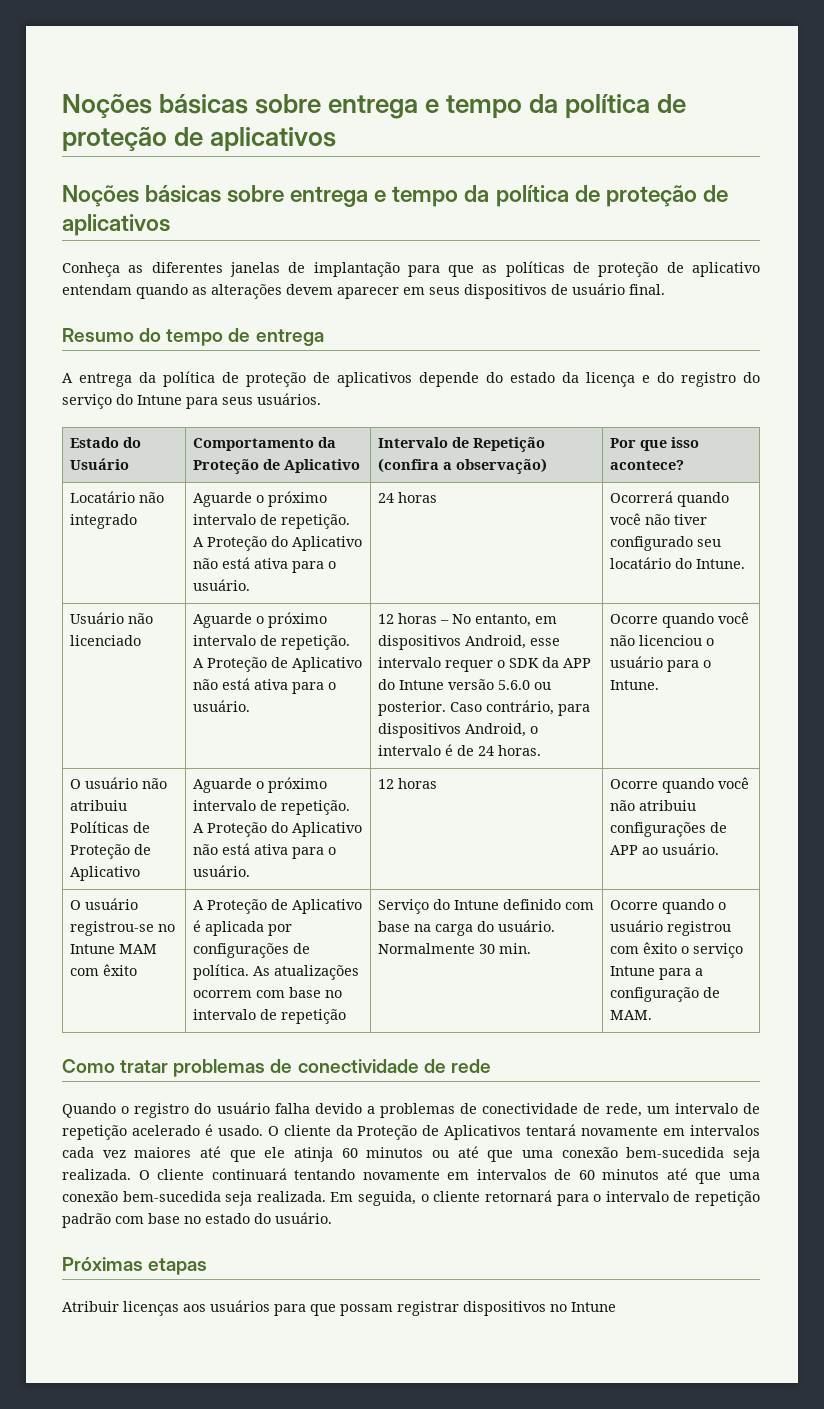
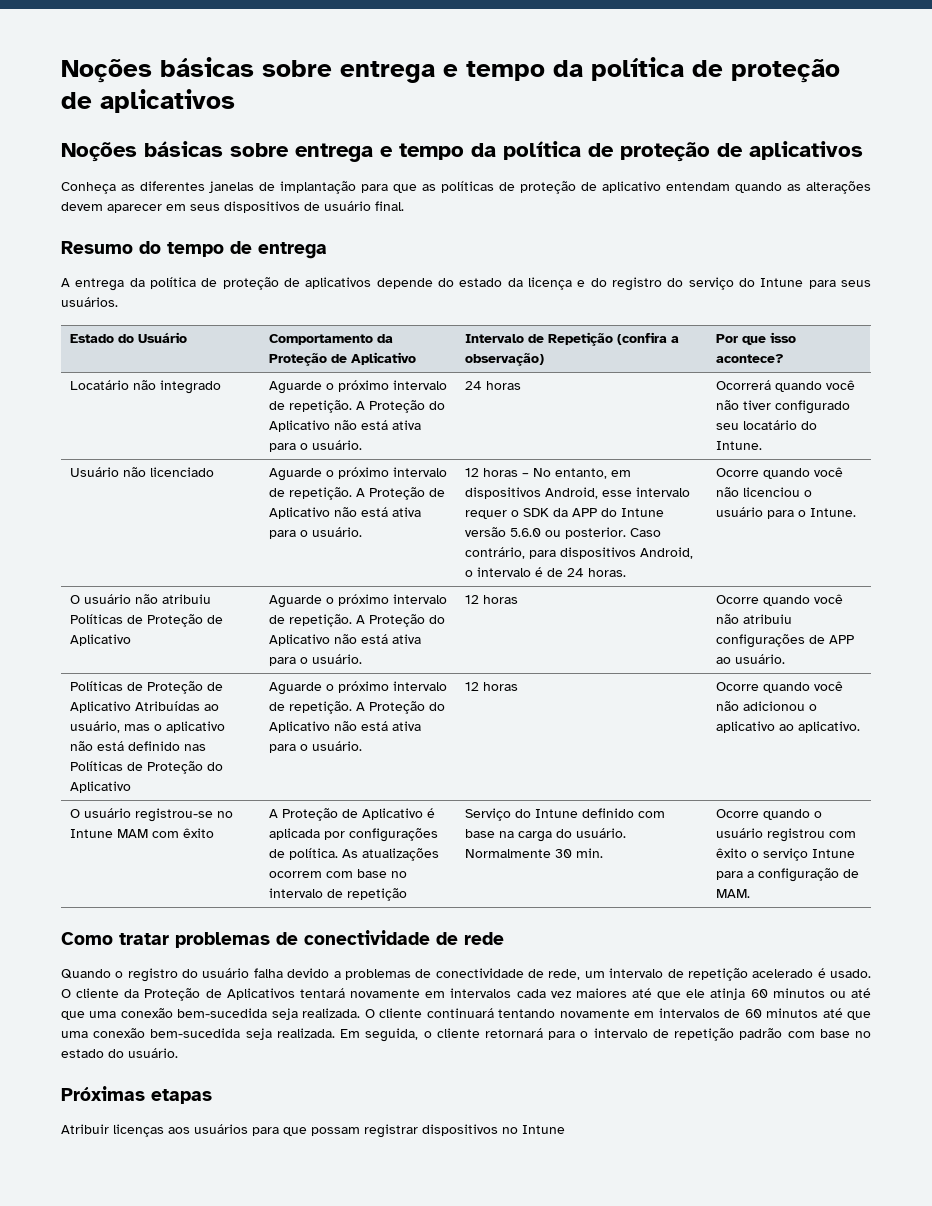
+ Políticas de Proteção de Aplicativo Atribuídas ao usuário, mas o aplicativo não está definido nas Políticas de Proteção do Aplicativo | Aguarde o próximo intervalo de repetição. A Proteção do Aplicativo não está ativa para o usuário. | 12 horas | Ocorre quando você não adicionou o aplicativo ao aplicativo.

